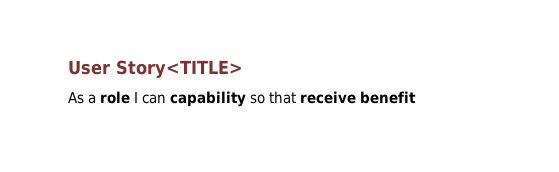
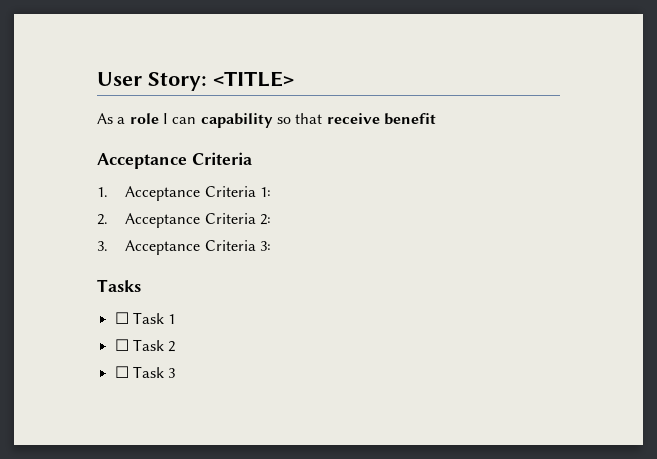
- User Story<TITLE>
+ User Story: <TITLE>
  As a role I can capability so that receive benefit
+ Acceptance Criteria
+ 1. Acceptance Criteria 1:
+ 2. Acceptance Criteria 2:
+ 3. Acceptance Criteria 3:
+ Tasks
+ ☐ Task 1
+ ☐ Task 2
+ ☐ Task 3

